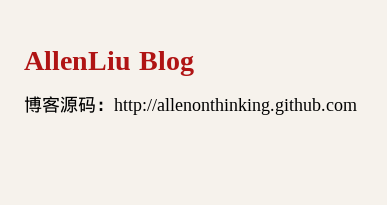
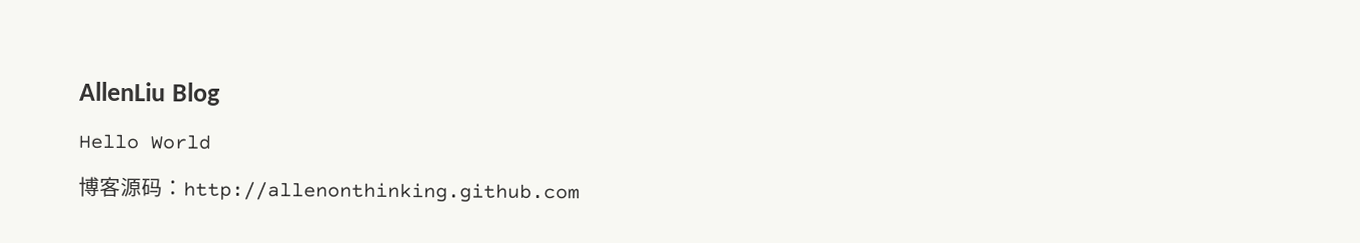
+ Hello World

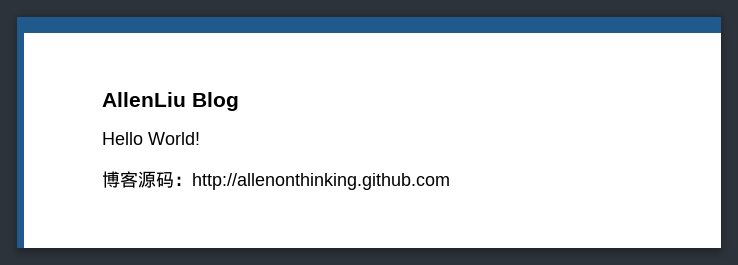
- Hello World
+ Hello World!

